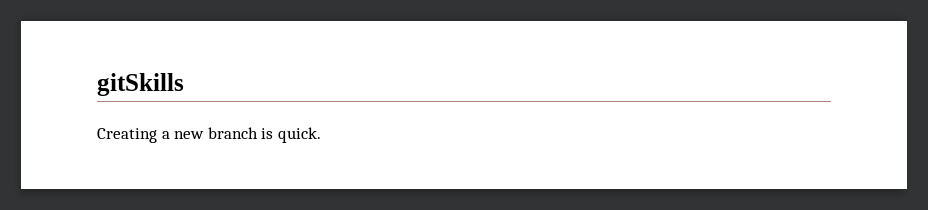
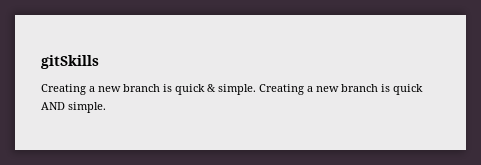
- Creating a new branch is quick.
+ Creating a new branch is quick & simple. Creating a new branch is quick AND simple.

